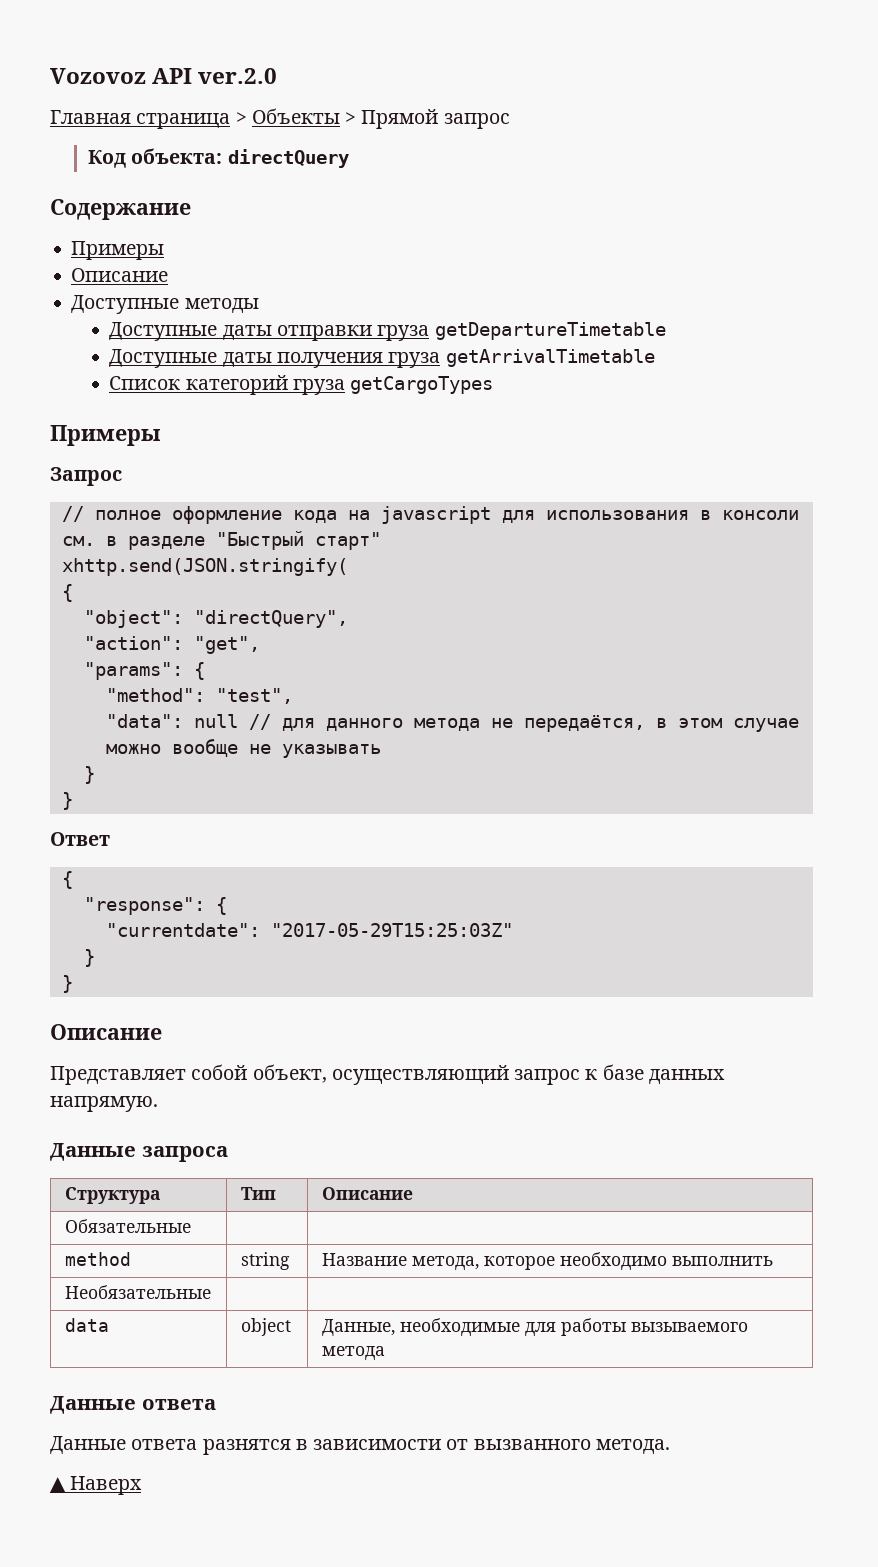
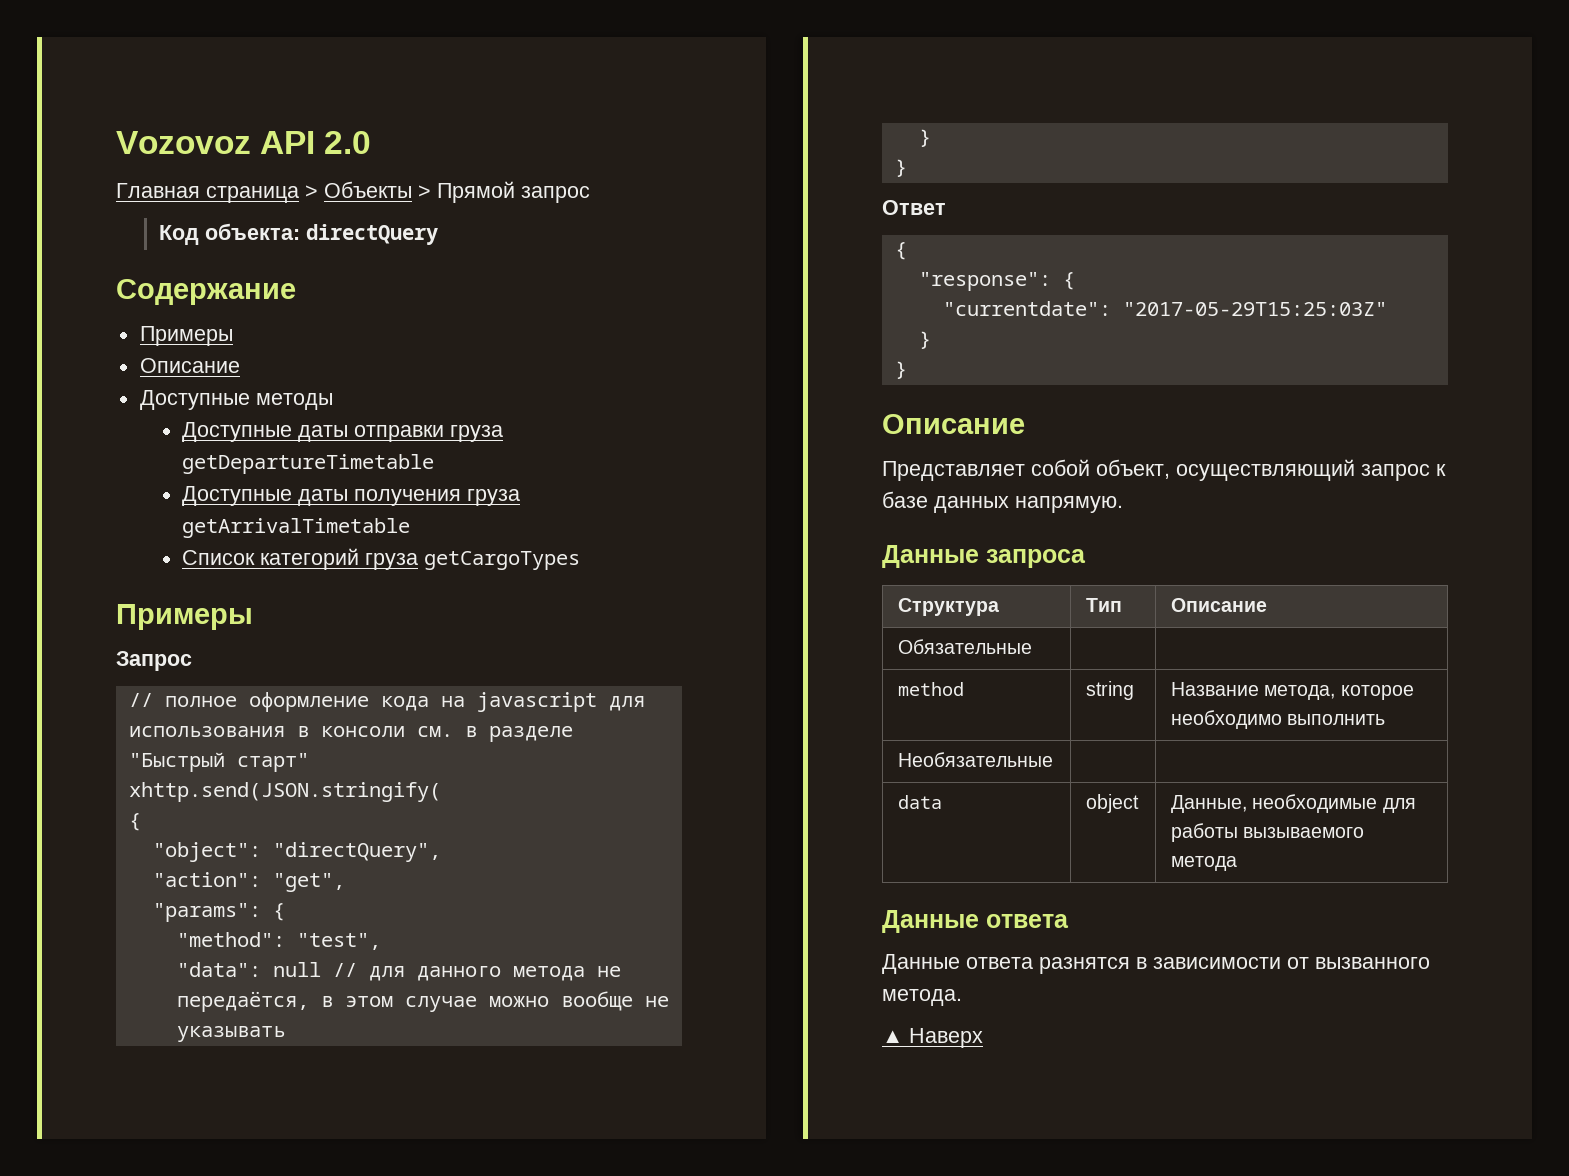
- Vozovoz API ver.2.0
+ Vozovoz API 2.0

